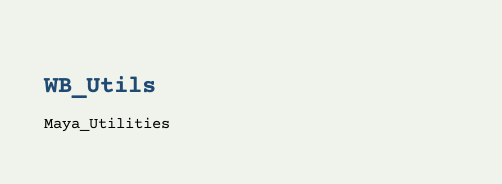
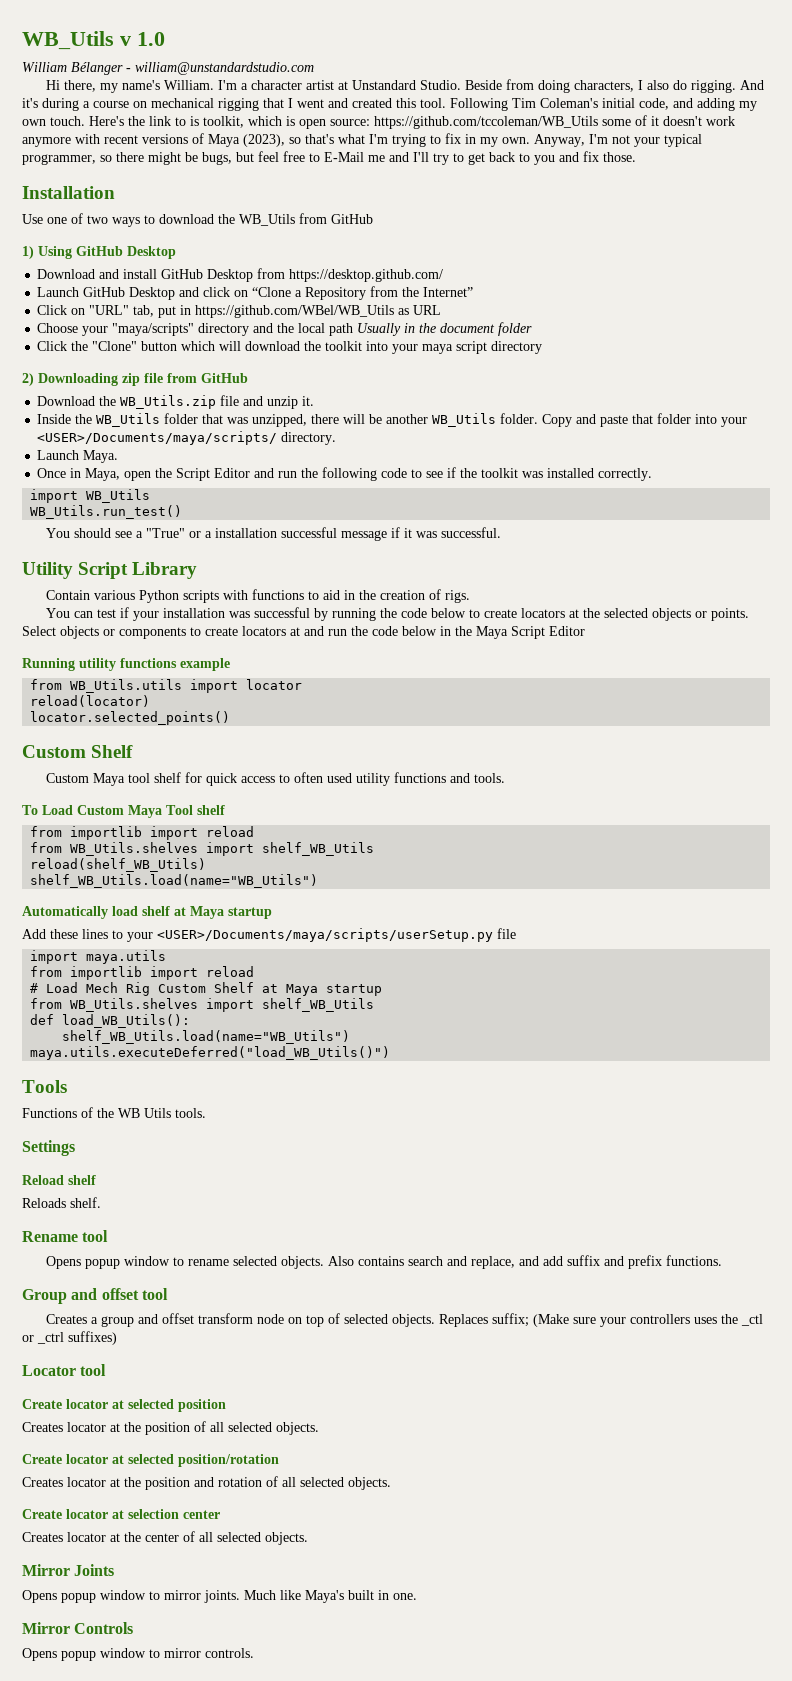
- WB_Utils
- Maya_Utilities
+ WB_Utils v 1.0
+ William Bélanger - william@unstandardstudio.com
+ Hi there, my name's William. I'm a character artist at Unstandard Studio. Beside from doing characters, I also do rigging. And it's during a course on mechanical rigging that I went and created this tool. Following Tim Coleman's initial code, and adding my own touch. Here's the link to is toolkit, which is open source: https://github.com/tccoleman/WB_Utils some of it doesn't work anymore with recent versions of Maya (2023), so that's what I'm trying to fix in my own. Anyway, I'm not your typical programmer, so there might be bugs, but feel free to E-Mail me and I'll try to get back to you and fix those.
+ Installation
+ Use one of two ways to download the WB_Utils from GitHub
+ 1) Using GitHub Desktop
+ Download and install GitHub Desktop from https://desktop.github.com/
+ Launch GitHub Desktop and click on “Clone a Repository from the Internet”
+ Click on "URL" tab, put in https://github.com/WBel/WB_Utils as URL
+ Choose your "maya/scripts" directory and the local path Usually in the document folder
+ Click the "Clone" button which will download the toolkit into your maya script directory
+ 2) Downloading zip file from GitHub
+ Download the WB_Utils.zip file and unzip it.
+ Inside the WB_Utils folder that was unzipped, there will be another WB_Utils folder. Copy and paste that folder into your <USER>/Documents/maya/scripts/ directory.
+ Launch Maya.
+ Once in Maya, open the Script Editor and run the following code to see if the toolkit was installed correctly.
+ import WB_Utils
+ WB_Utils.run_test()
+ You should see a "True" or a installation successful message if it was successful.
+ Utility Script Library
+ Contain various Python scripts with functions to aid in the creation of rigs.
+ You can test if your installation was successful by running the code below to create locators at the selected objects or points. Select objects or components to create locators at and run the code below in the Maya Script Editor
+ Running utility functions example
+ from WB_Utils.utils import locator
+ reload(locator)
+ locator.selected_points()
+ Custom Shelf
+ Custom Maya tool shelf for quick access to often used utility functions and tools.
+ To Load Custom Maya Tool shelf
+ from importlib import reload
+ from WB_Utils.shelves import shelf_WB_Utils
+ reload(shelf_WB_Utils)
+ shelf_WB_Utils.load(name="WB_Utils")
+ Automatically load shelf at Maya startup
+ Add these lines to your <USER>/Documents/maya/scripts/userSetup.py file
+ import maya.utils
+ from importlib import reload
+ # Load Mech Rig Custom Shelf at Maya startup
+ from WB_Utils.shelves import shelf_WB_Utils
+ def load_WB_Utils():
+ shelf_WB_Utils.load(name="WB_Utils")
+ maya.utils.executeDeferred("load_WB_Utils()")
+ Tools
+ Functions of the WB Utils tools.
+ Settings
+ Reload shelf
+ Reloads shelf.
+ Rename tool
+ Opens popup window to rename selected objects. Also contains search and replace, and add suffix and prefix functions.
+ Group and offset tool
+ Creates a group and offset transform node on top of selected objects. Replaces suffix; (Make sure your controllers uses the _ctl or _ctrl suffixes)
+ Locator tool
+ Create locator at selected position
+ Creates locator at the position of all selected objects.
+ Create locator at selected position/rotation
+ Creates locator at the position and rotation of all selected objects.
+ Create locator at selection center
+ Creates locator at the center of all selected objects.
+ Mirror Joints
+ Opens popup window to mirror joints. Much like Maya's built in one.
+ Mirror Controls
+ Opens popup window to mirror controls.

